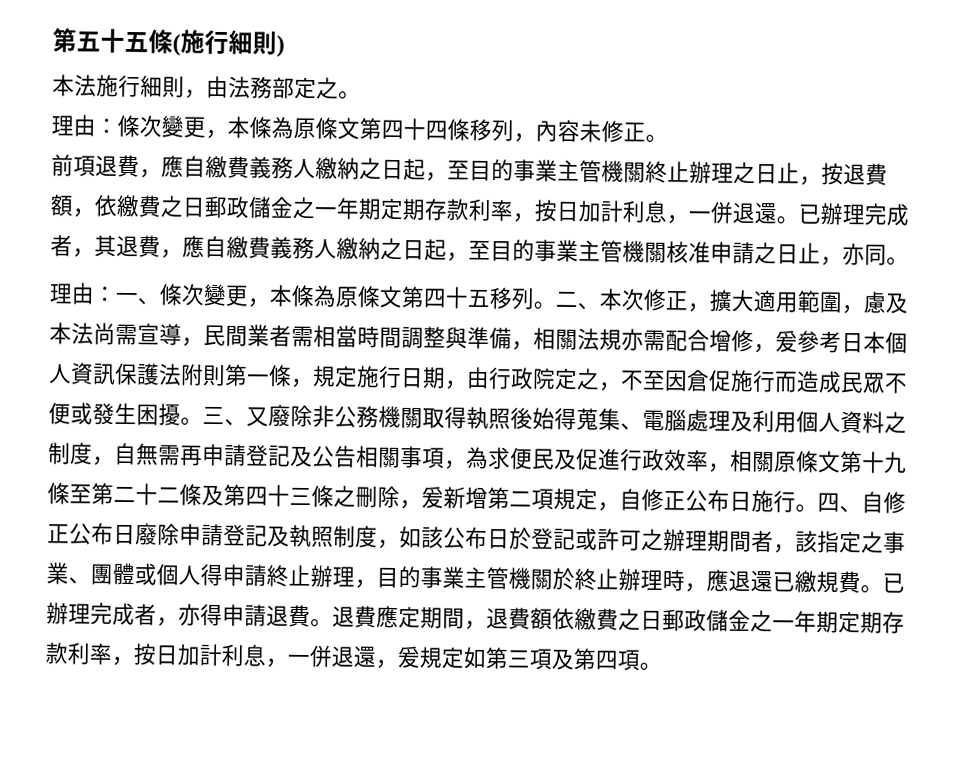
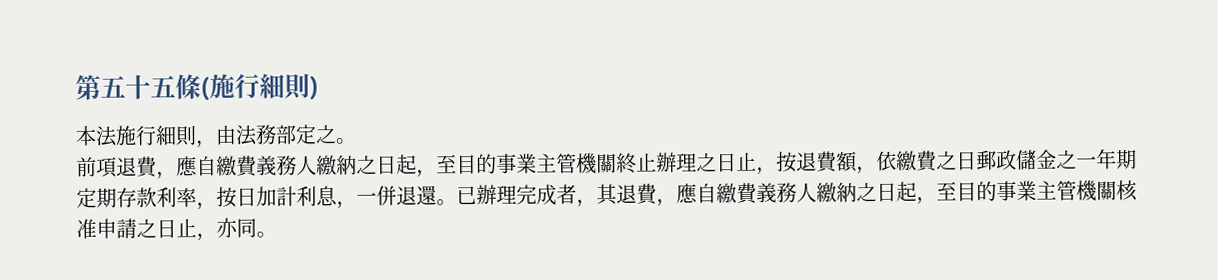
- 理由：條次變更，本條為原條文第四十四條移列，內容未修正。
- 理由：一、條次變更，本條為原條文第四十五移列。二、本次修正，擴大適用範圍，慮及本法尚需宣導，民間業者需相當時間調整與準備，相關法規亦需配合增修，爰參考日本個人資訊保護法附則第一條，規定施行日期，由行政院定之，不至因倉促施行而造成民眾不便或發生困擾。三、又廢除非公務機關取得執照後始得蒐集、電腦處理及利用個人資料之制度，自無需再申請登記及公告相關事項，為求便民及促進行政效率，相關原條文第十九條至第二十二條及第四十三條之刪除，爰新增第二項規定，自修正公布日施行。四、自修正公布日廢除申請登記及執照制度，如該公布日於登記或許可之辦理期間者，該指定之事業、團體或個人得申請終止辦理，目的事業主管機關於終止辦理時，應退還已繳規費。已辦理完成者，亦得申請退費。退費應定期間，退費額依繳費之日郵政儲金之一年期定期存款利率，按日加計利息，一併退還，爰規定如第三項及第四項。

